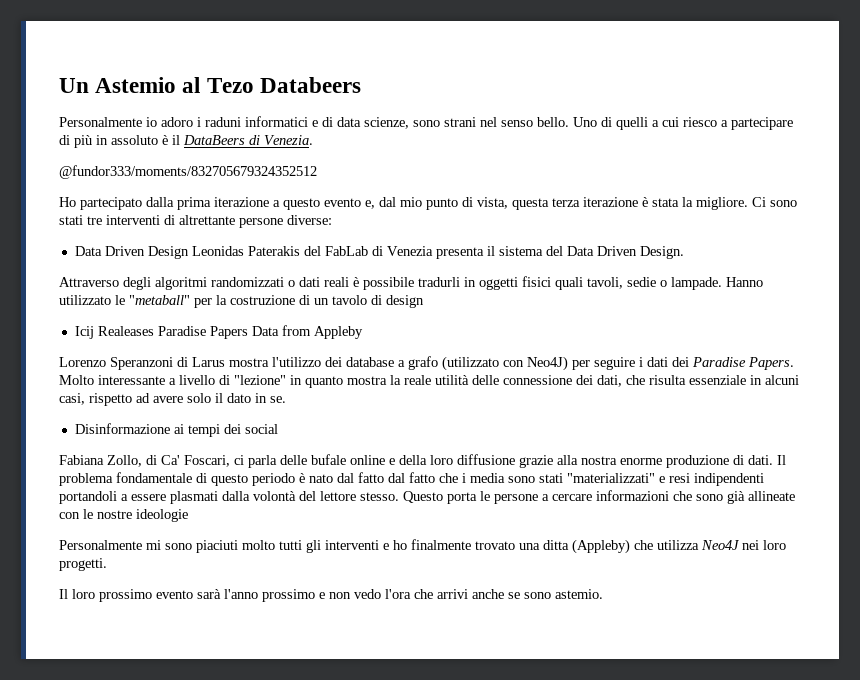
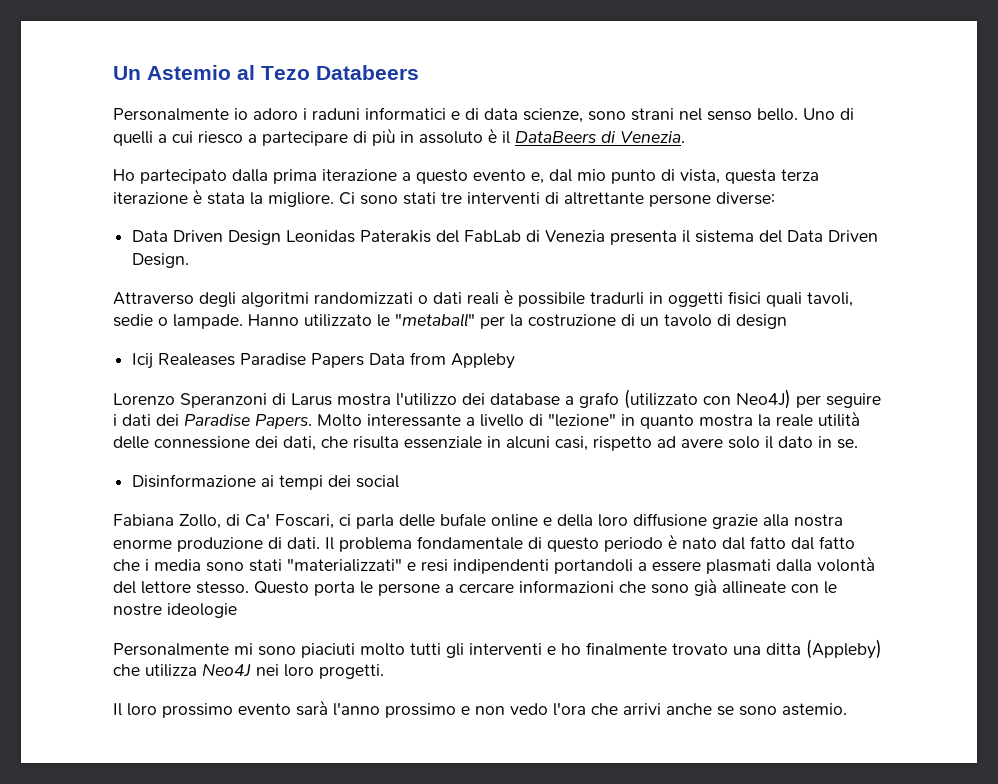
- @fundor333/moments/832705679324352512

